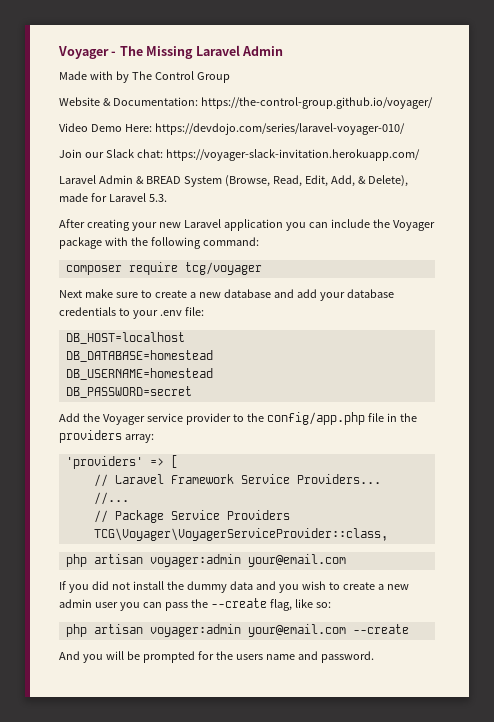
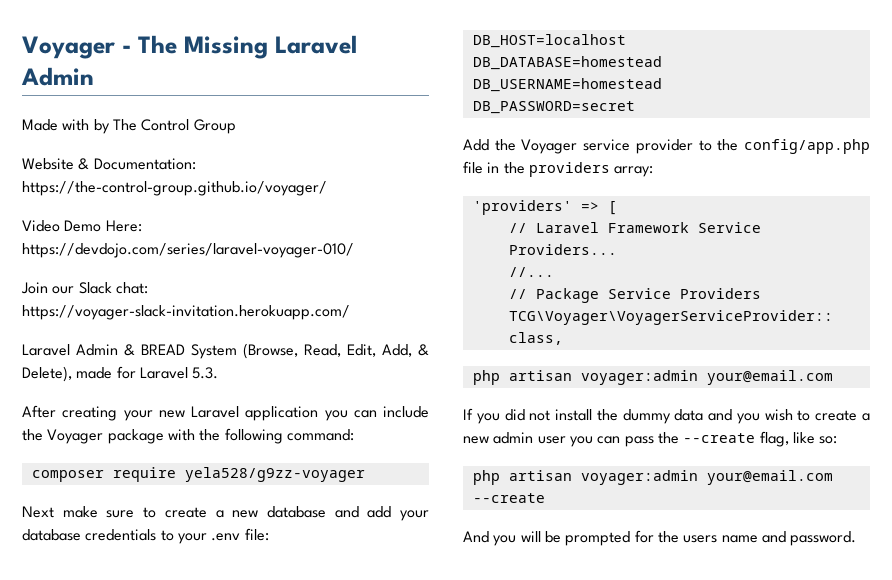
- composer require tcg/voyager
+ composer require yela528/g9zz-voyager

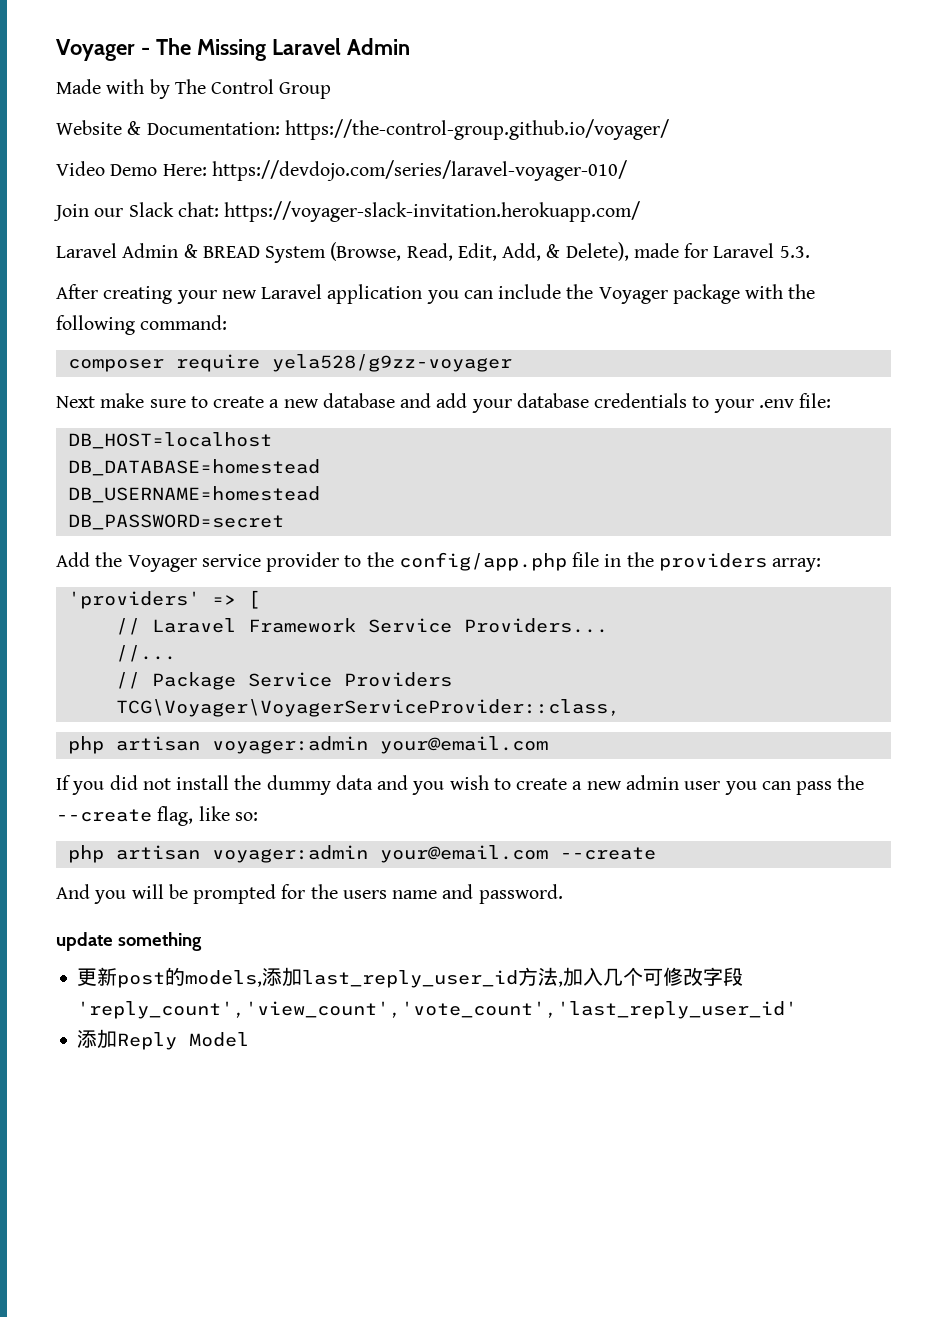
+ update something
+ 更新post的models,添加last_reply_user_id方法,加入几个可修改字段'reply_count','view_count','vote_count','last_reply_user_id'
+ 添加Reply Model

